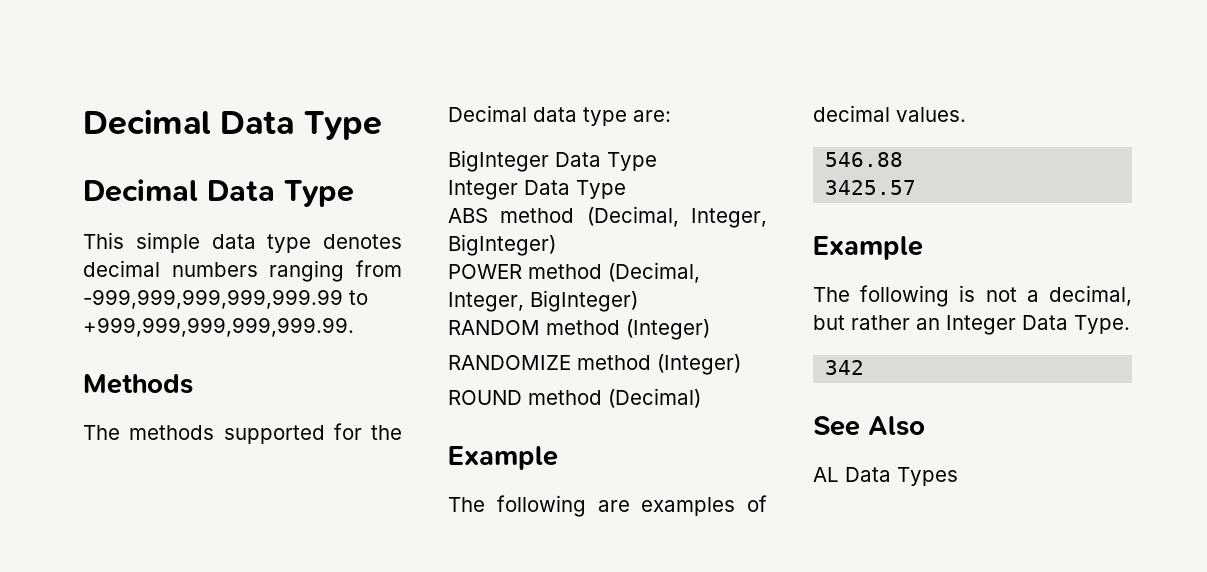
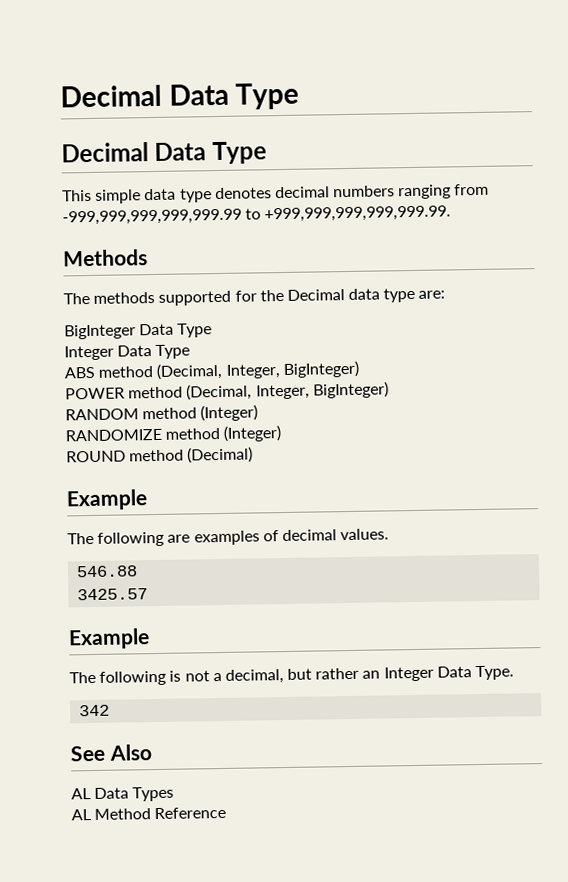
+ AL Method Reference

